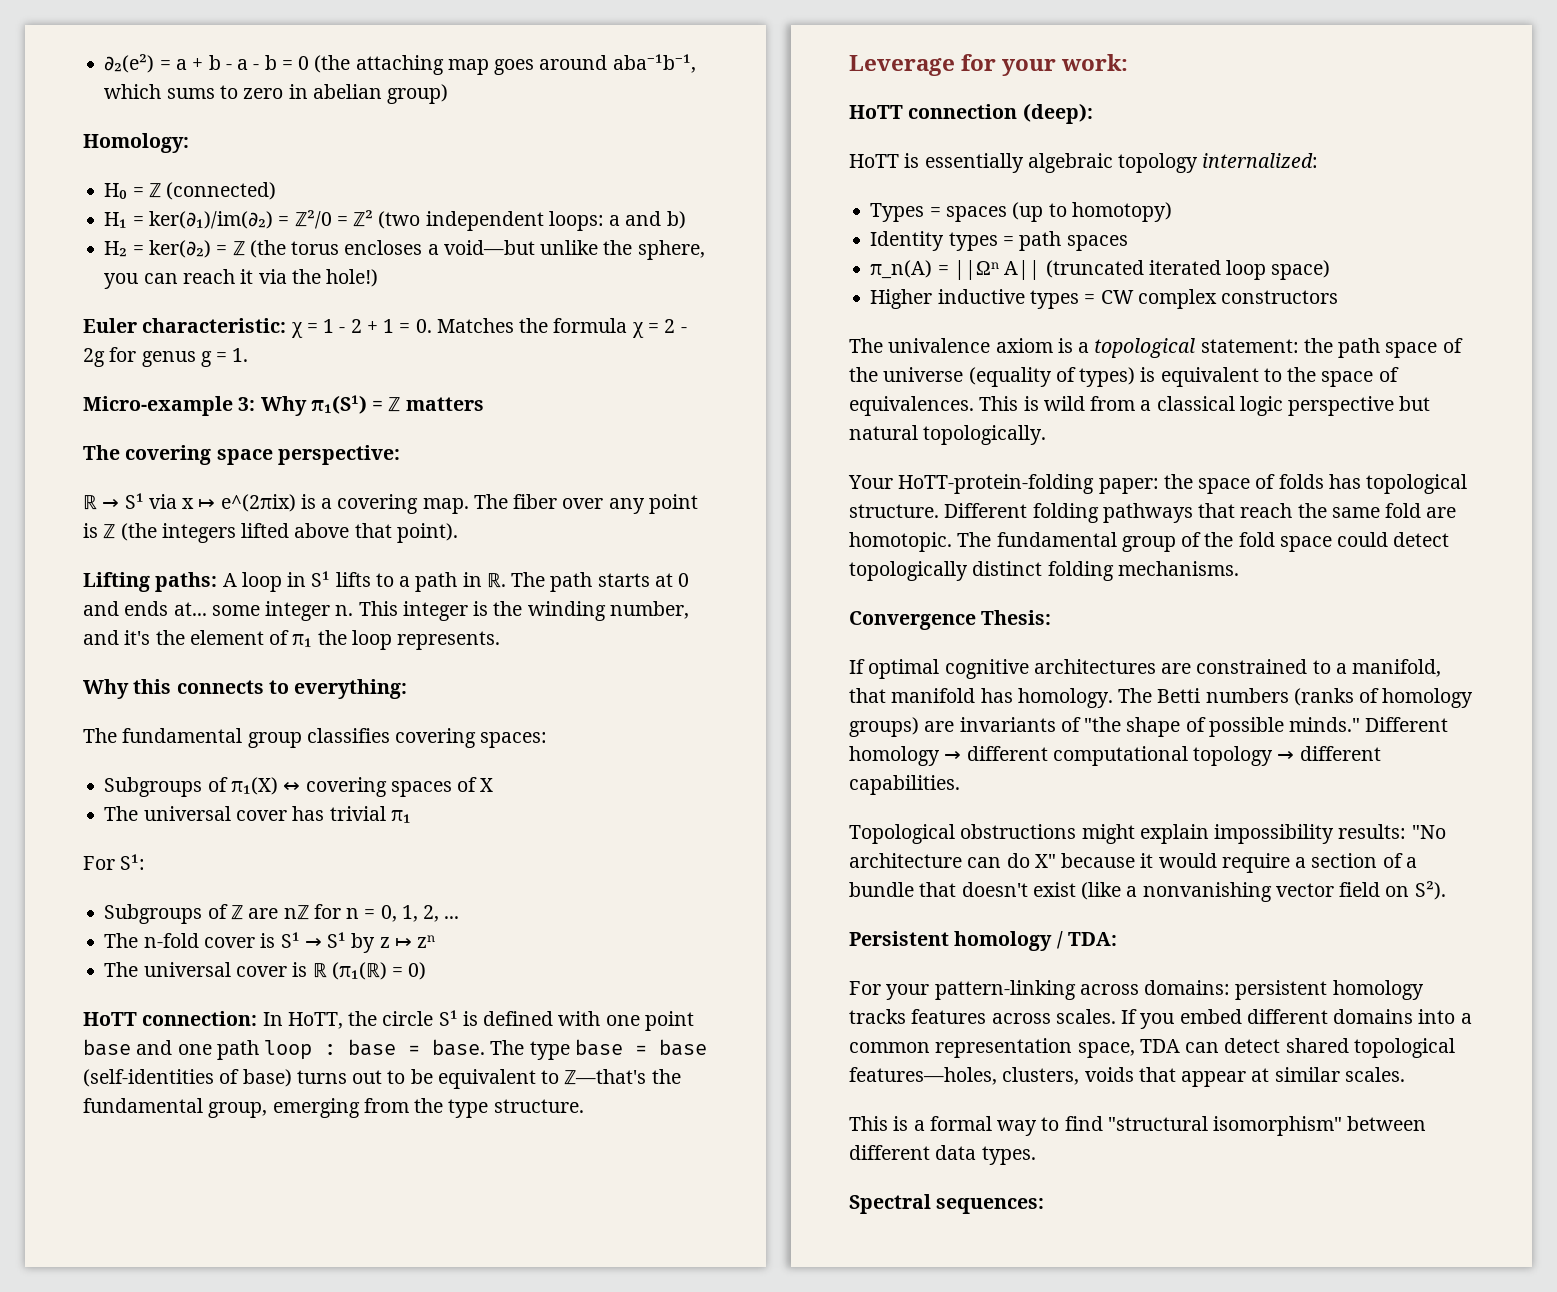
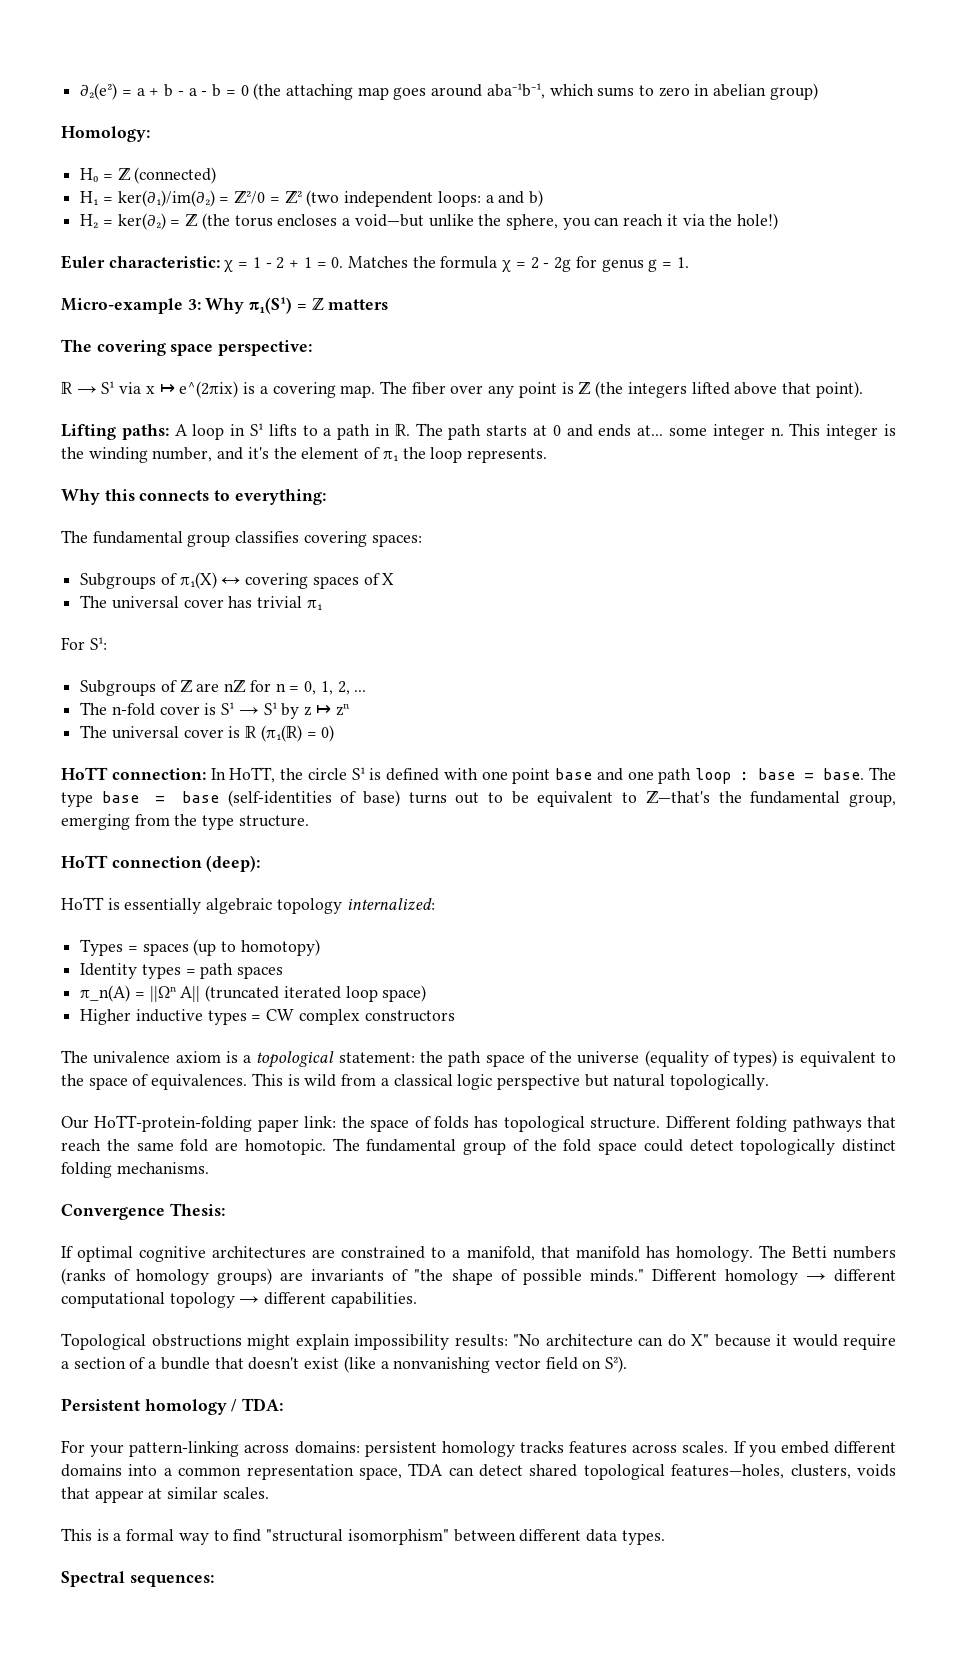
- Leverage for your work:
- Your HoTT-protein-folding paper: the space of folds has topological structure.
+ Our HoTT-protein-folding paper link: the space of folds has topological structure.

